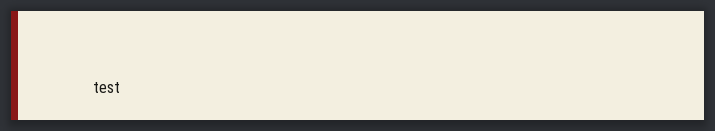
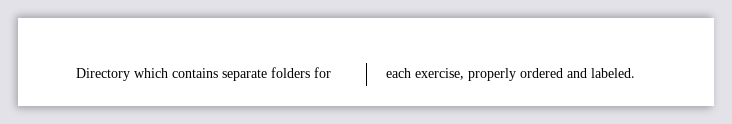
- test
+ Directory which contains separate folders for each exercise, properly ordered and labeled.

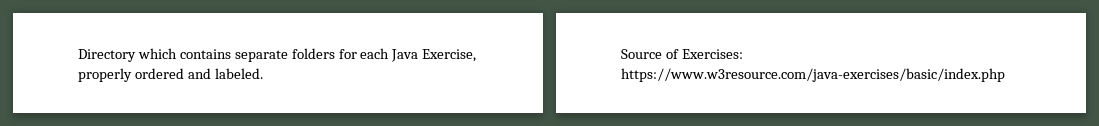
- Directory which contains separate folders for each exercise, properly ordered and labeled.
+ Directory which contains separate folders for each Java Exercise, properly ordered and labeled.
+ Source of Exercises: https://www.w3resource.com/java-exercises/basic/index.php

